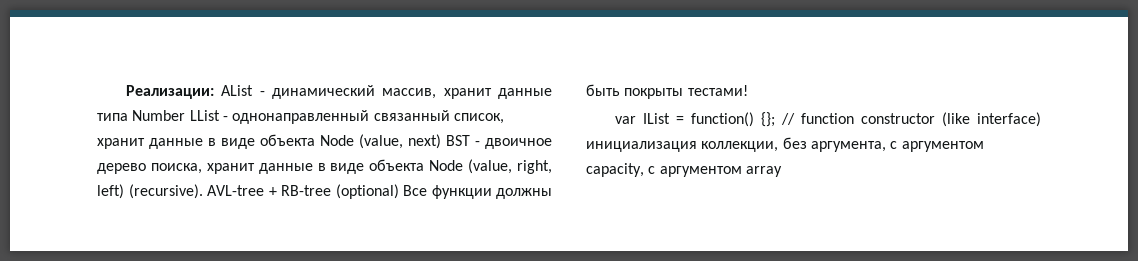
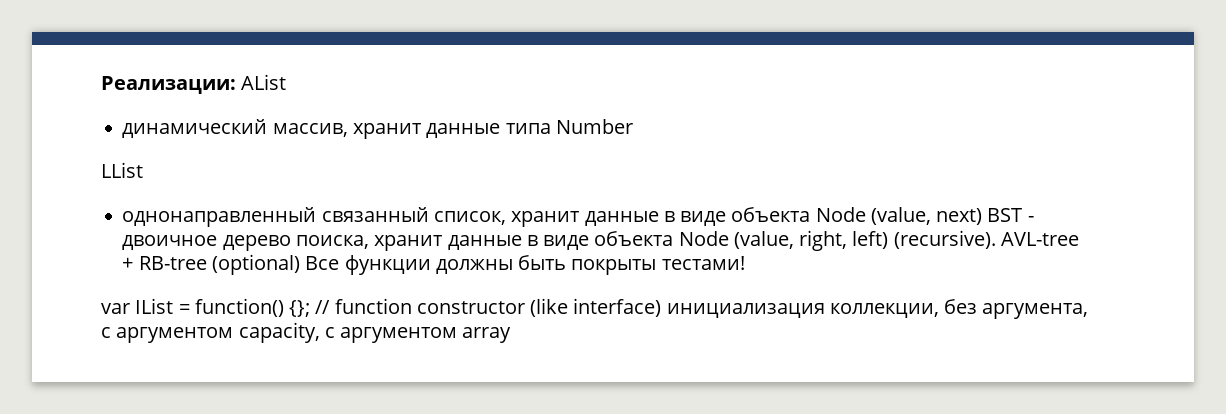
- Реализации: AList - динамический массив, хранит данные типа Number LList - однонаправленный связанный список, хранит данные в виде объекта Node (value, next) BST - двоичное дерево поиска, хранит данные в виде объекта Node (value, right, left) (recursive).
+ Реализации: AList
+ динамический массив, хранит данные типа Number
+ LList
+ однонаправленный связанный список, хранит данные в виде объекта Node (value, next) BST - двоичное дерево поиска, хранит данные в виде объекта Node (value, right, left) (recursive).

